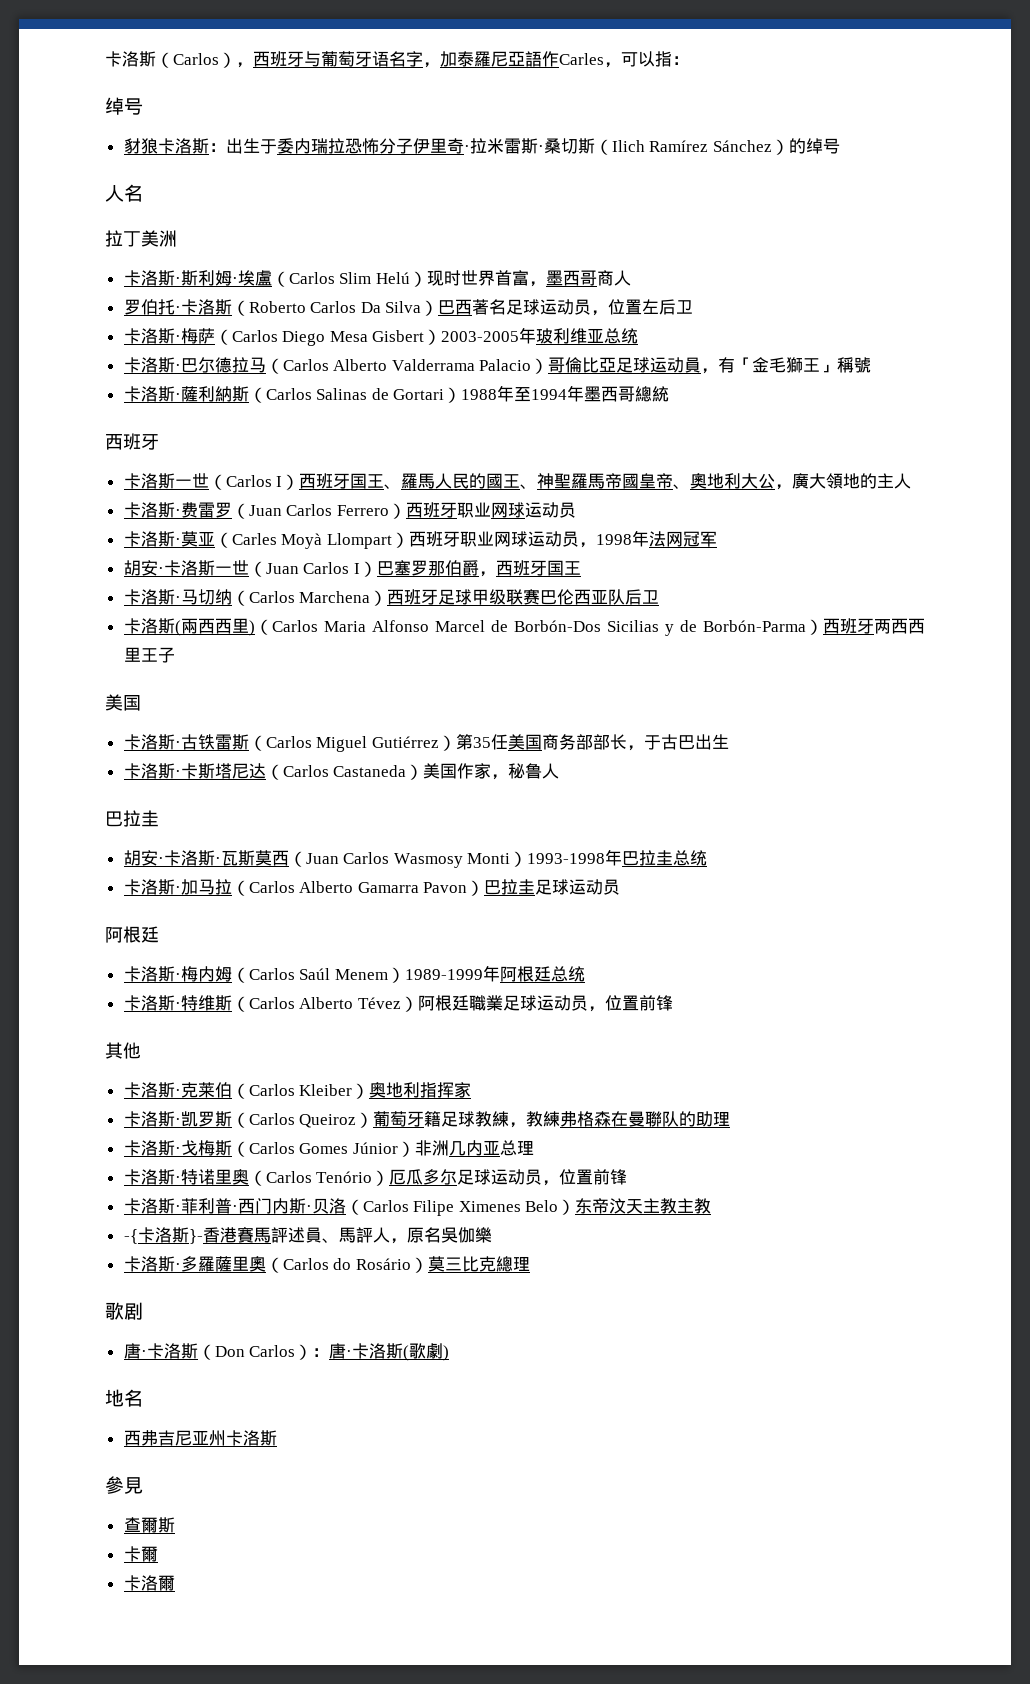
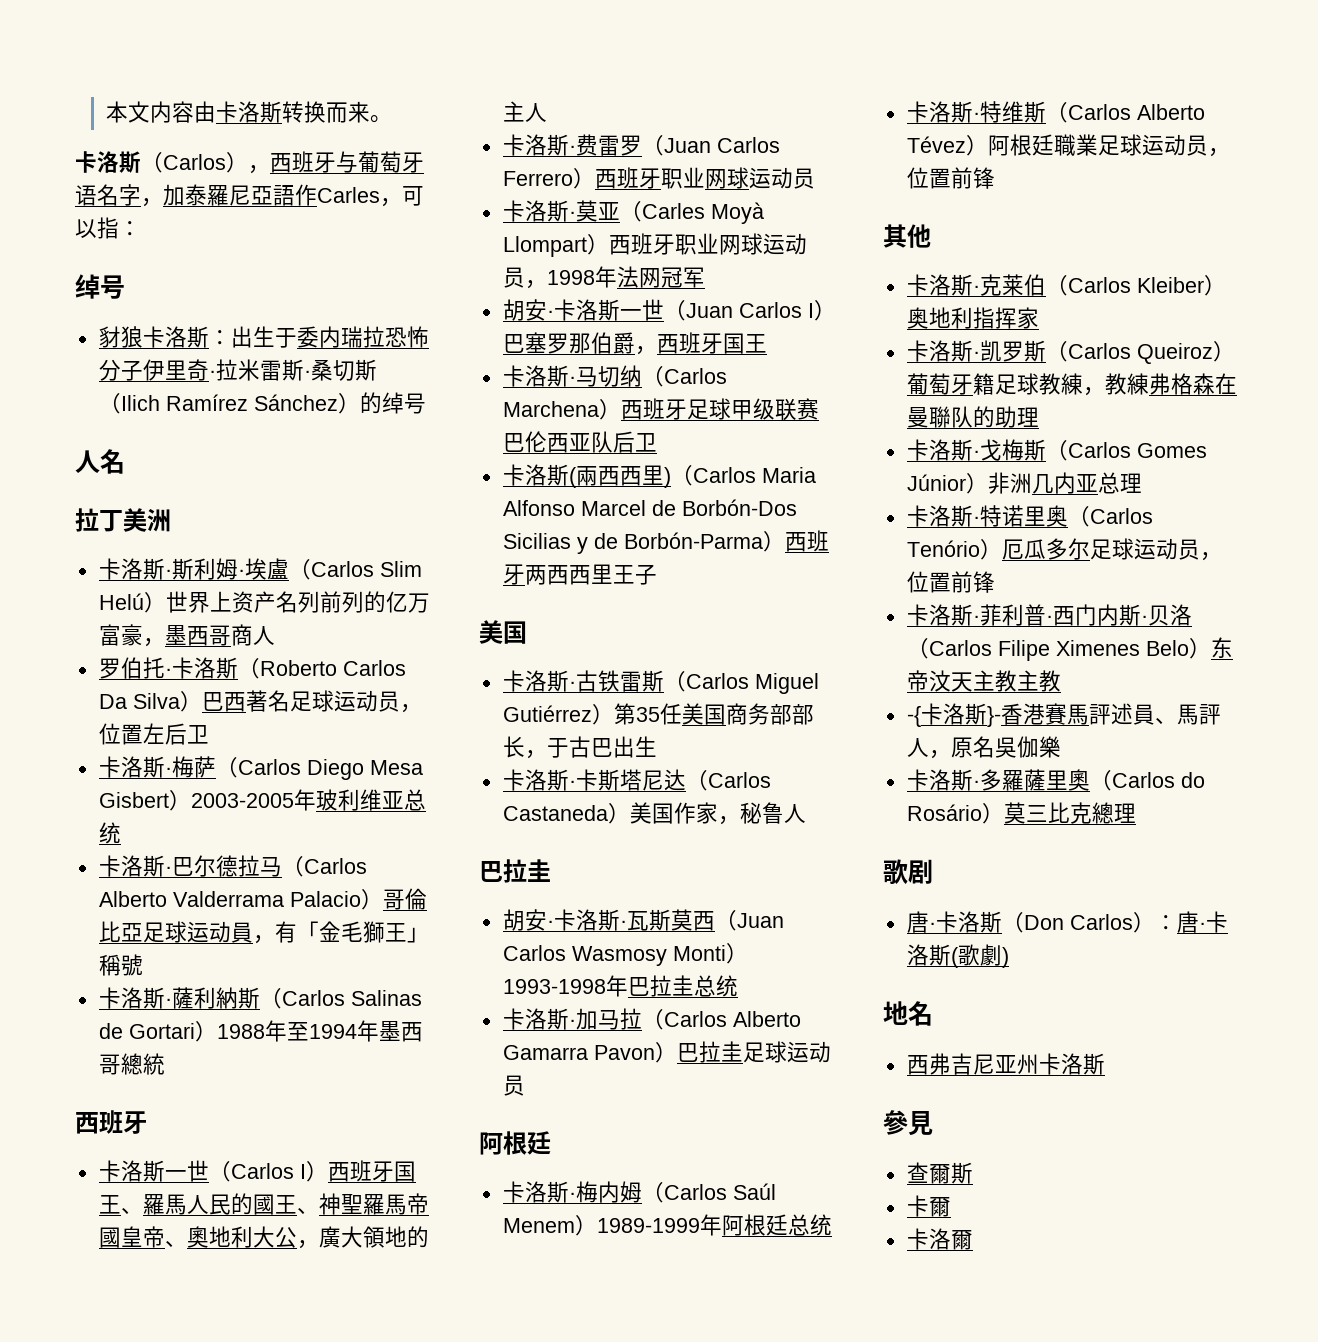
+ 本文内容由卡洛斯转换而来。
- 卡洛斯·斯利姆·埃盧（Carlos Slim Helú）现时世界首富，墨西哥商人
+ 卡洛斯·斯利姆·埃盧（Carlos Slim Helú）世界上资产名列前列的亿万富豪，墨西哥商人

